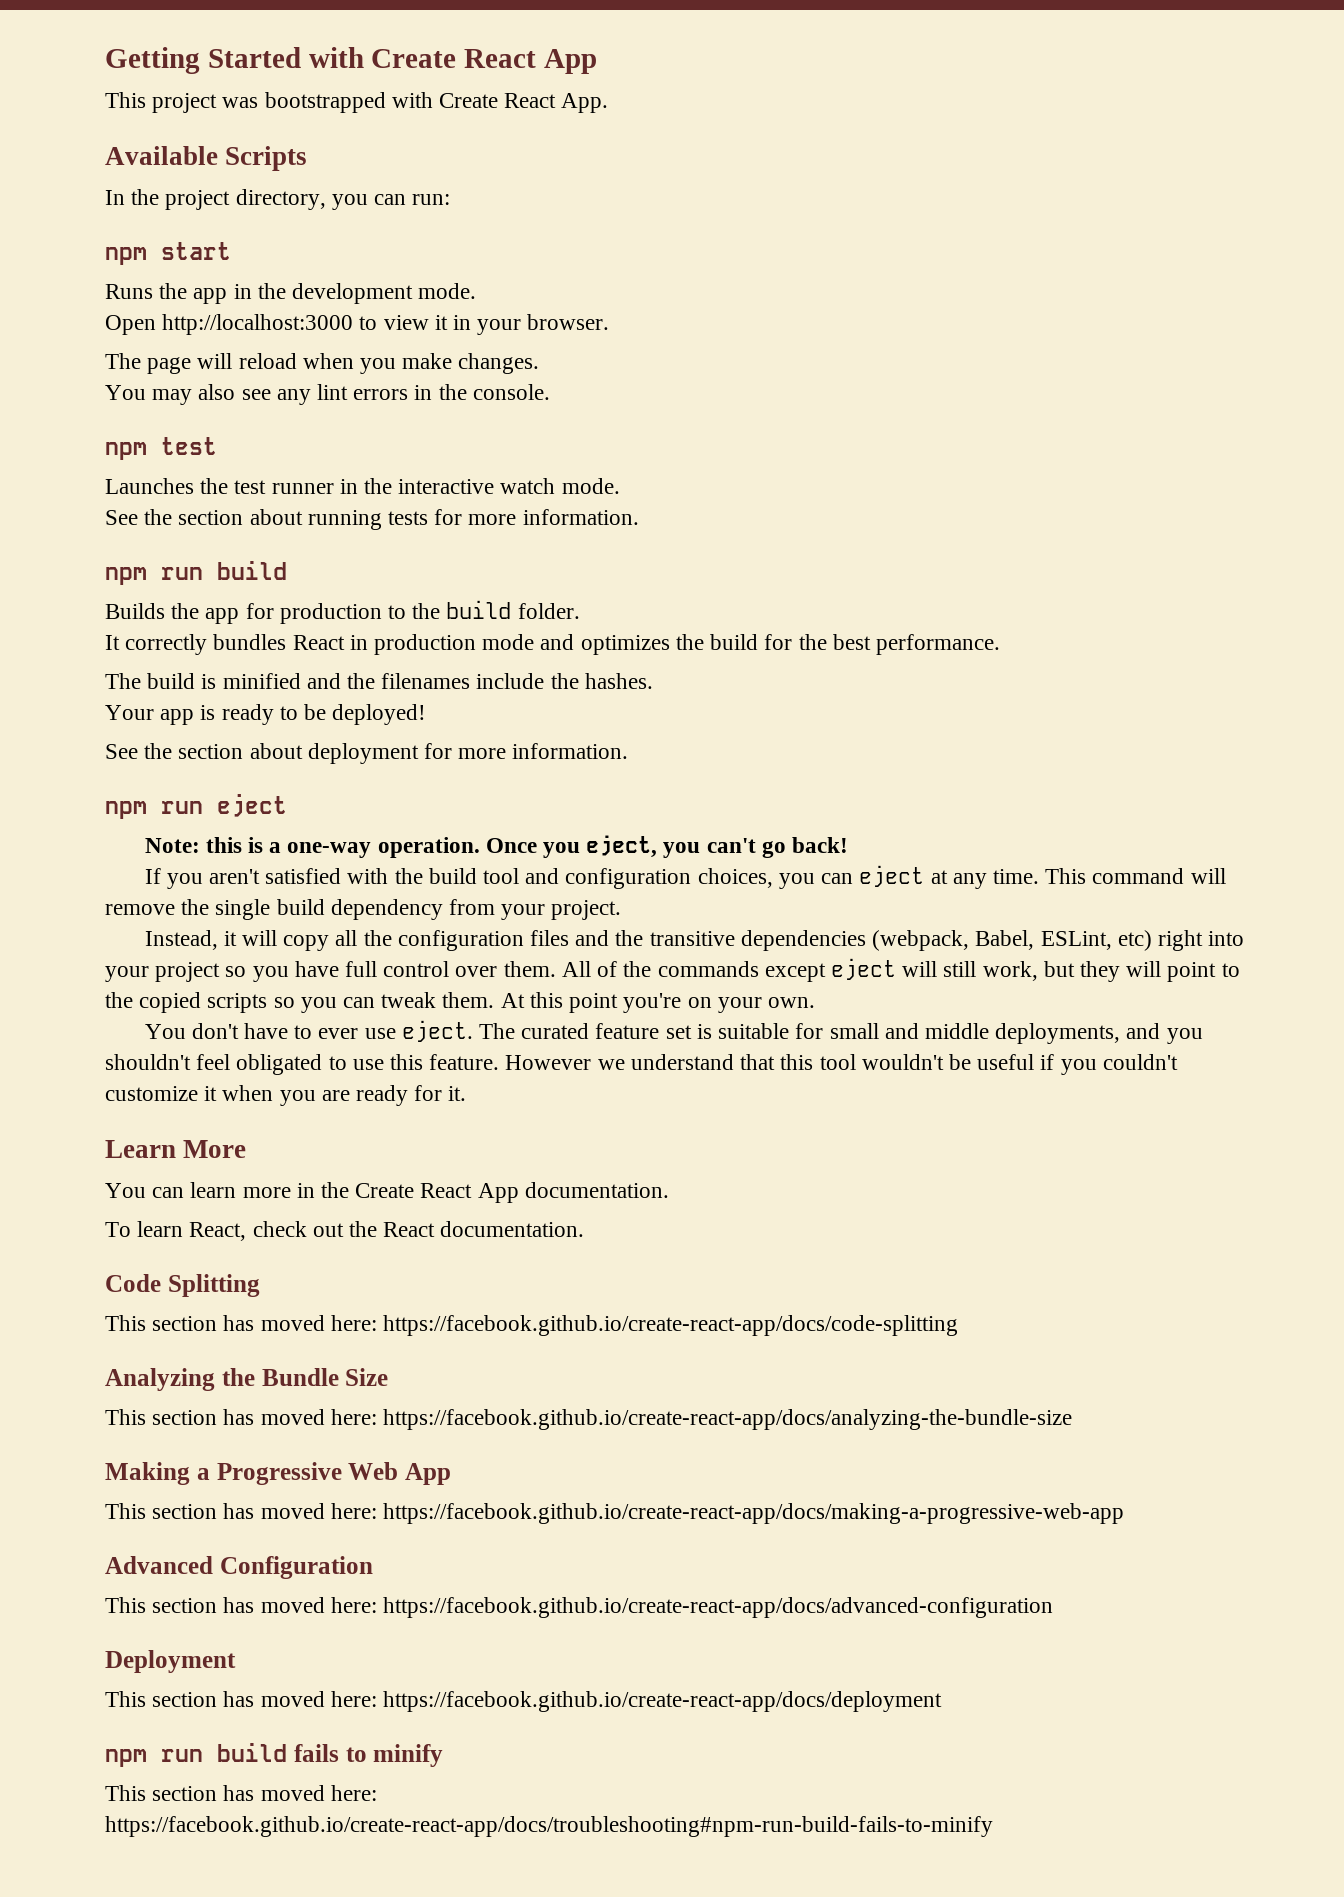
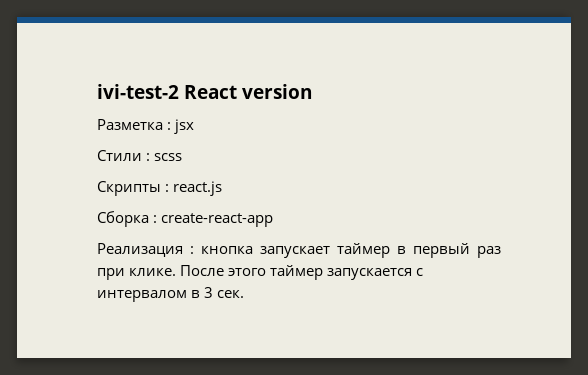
- Getting Started with Create React App
- This project was bootstrapped with Create React App.
- Available Scripts
- In the project directory, you can run:
- npm start
- Runs the app in the development mode.
- Open http://localhost:3000 to view it in your browser.
- The page will reload when you make changes.
- You may also see any lint errors in the console.
- npm test
- Launches the test runner in the interactive watch mode.
- See the section about running tests for more information.
- npm run build
- Builds the app for production to the build folder.
- It correctly bundles React in production mode and optimizes the build for the best performance.
- The build is minified and the filenames include the hashes.
- Your app is ready to be deployed!
- See the section about deployment for more information.
- npm run eject
- Note: this is a one-way operation. Once you eject, you can't go back!
- If you aren't satisfied with the build tool and configuration choices, you can eject at any time. This command will remove the single build dependency from your project.
- Instead, it will copy all the configuration files and the transitive dependencies (webpack, Babel, ESLint, etc) right into your project so you have full control over them. All of the commands except eject will still work, but they will point to the copied scripts so you can tweak them. At this point you're on your own.
- You don't have to ever use eject. The curated feature set is suitable for small and middle deployments, and you shouldn't feel obligated to use this feature. However we understand that this tool wouldn't be useful if you couldn't customize it when you are ready for it.
- Learn More
- You can learn more in the Create React App documentation.
- To learn React, check out the React documentation.
- Code Splitting
- This section has moved here: https://facebook.github.io/create-react-app/docs/code-splitting
- Analyzing the Bundle Size
- This section has moved here: https://facebook.github.io/create-react-app/docs/analyzing-the-bundle-size
- Making a Progressive Web App
- This section has moved here: https://facebook.github.io/create-react-app/docs/making-a-progressive-web-app
- Advanced Configuration
- This section has moved here: https://facebook.github.io/create-react-app/docs/advanced-configuration
- Deployment
- This section has moved here: https://facebook.github.io/create-react-app/docs/deployment
- npm run build fails to minify
- This section has moved here: https://facebook.github.io/create-react-app/docs/troubleshooting#npm-run-build-fails-to-minify
+ ivi-test-2 React version
+ Разметка : jsx
+ Стили : scss
+ Скрипты : react.js
+ Сборка : create-react-app
+ Реализация : кнопка запускает таймер в первый раз при клике. После этого таймер запускается с интервалом в 3 сек.

